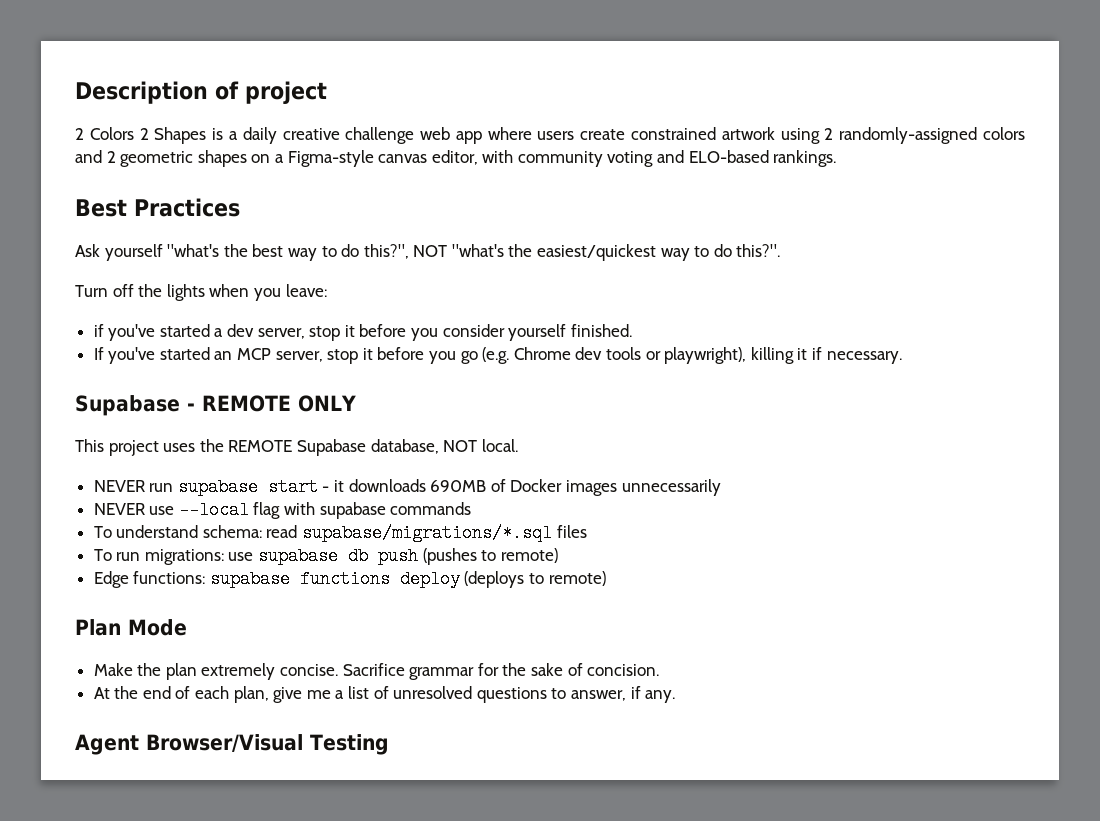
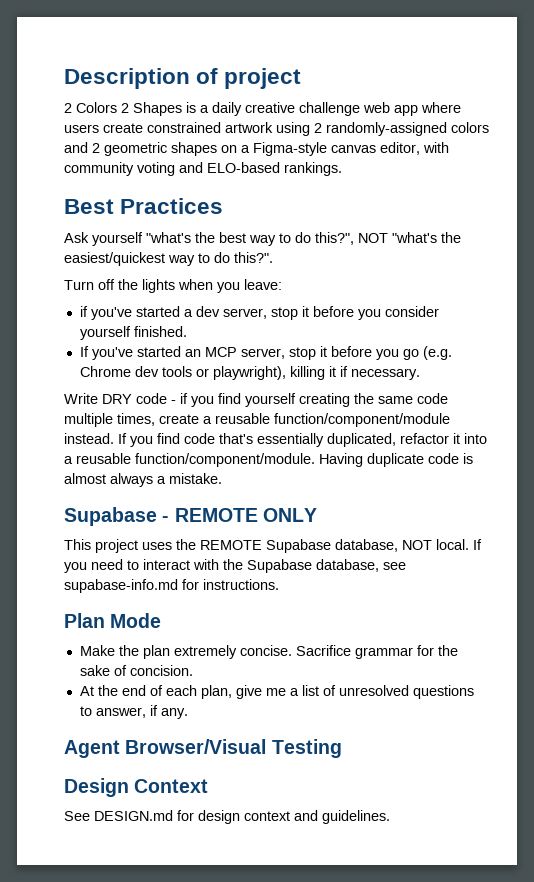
+ Write DRY code - if you find yourself creating the same code multiple times, create a reusable function/component/module instead. If you find code that's essentially duplicated, refactor it into a reusable function/component/module. Having duplicate code is almost always a mistake.
- This project uses the REMOTE Supabase database, NOT local.
- NEVER run supabase start - it downloads 690MB of Docker images unnecessarily
- NEVER use --local flag with supabase commands
- To understand schema: read supabase/migrations/*.sql files
- To run migrations: use supabase db push (pushes to remote)
- Edge functions: supabase functions deploy (deploys to remote)
+ This project uses the REMOTE Supabase database, NOT local. If you need to interact with the Supabase database, see supabase-info.md for instructions.
+ Design Context
+ See DESIGN.md for design context and guidelines.

